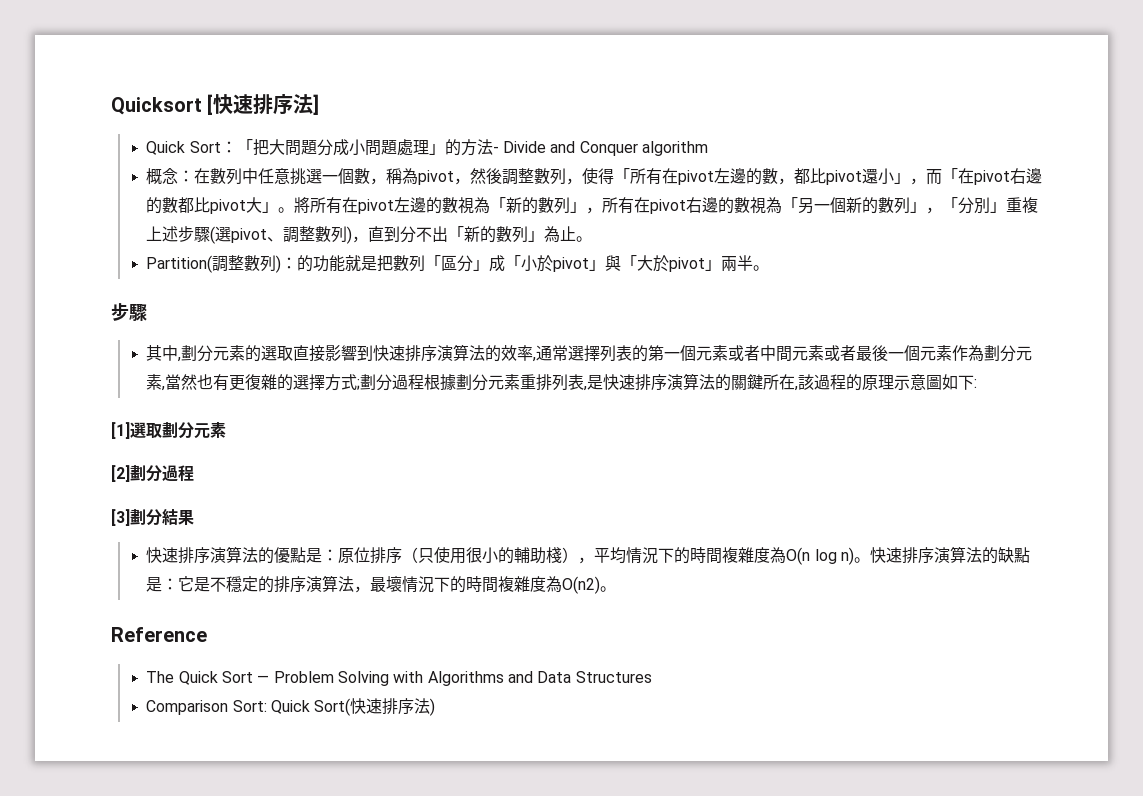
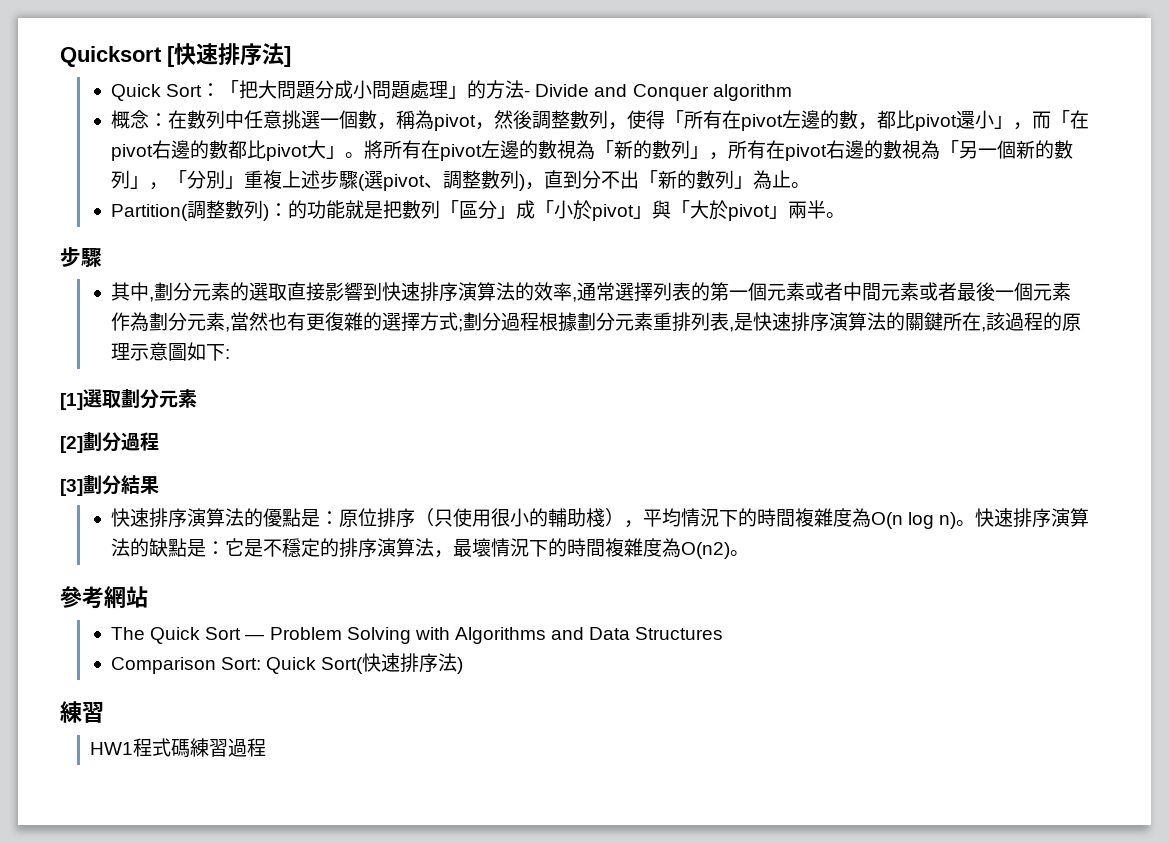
- Reference
+ 參考網站
  Comparison Sort: Quick Sort(快速排序法)
+ 練習
+ HW1程式碼練習過程

